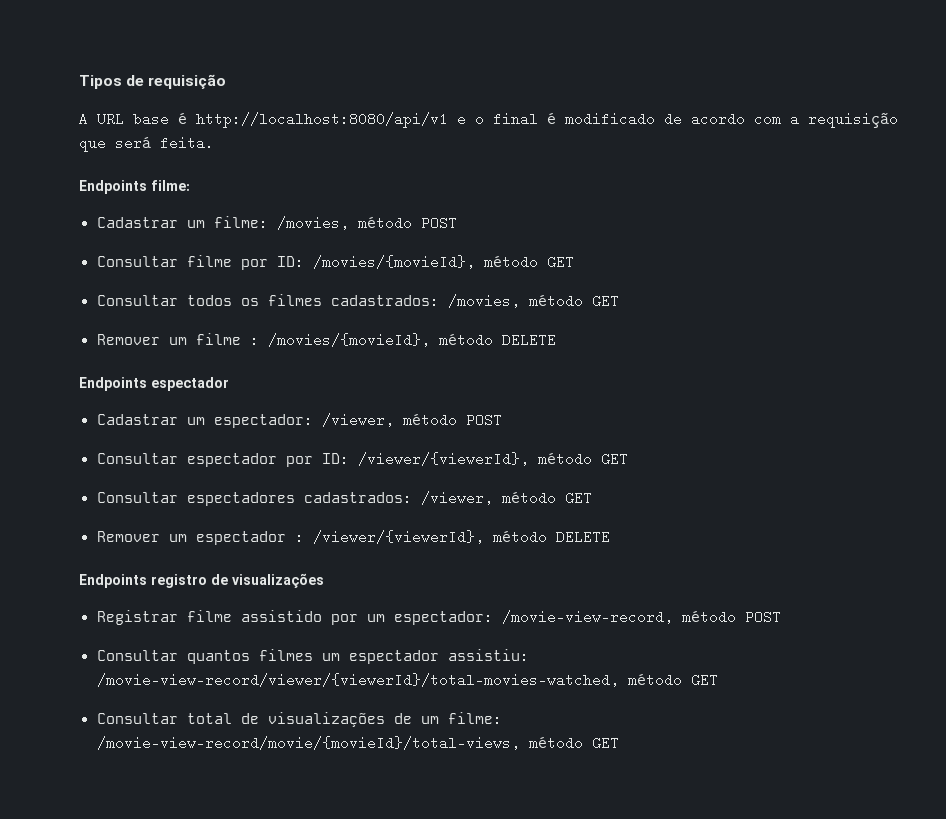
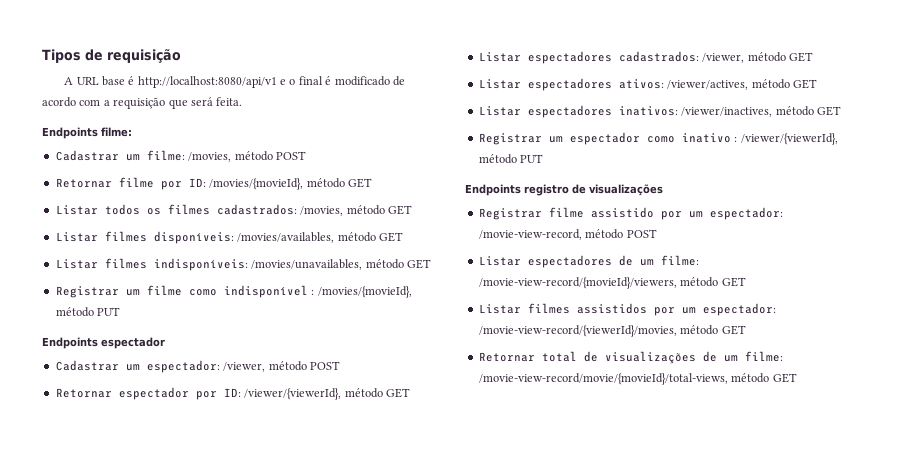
- Consultar filme por ID: /movies/{movieId}, método GET
+ Retornar filme por ID: /movies/{movieId}, método GET
- Consultar todos os filmes cadastrados: /movies, método GET
+ Listar todos os filmes cadastrados: /movies, método GET
- Remover um filme : /movies/{movieId}, método DELETE
+ Listar filmes disponíveis: /movies/availables, método GET
+ Listar filmes indisponíveis: /movies/unavailables, método GET
+ Registrar um filme como indisponível : /movies/{movieId}, método PUT
- Consultar espectador por ID: /viewer/{viewerId}, método GET
+ Retornar espectador por ID: /viewer/{viewerId}, método GET
- Consultar espectadores cadastrados: /viewer, método GET
+ Listar espectadores cadastrados: /viewer, método GET
- Remover um espectador : /viewer/{viewerId}, método DELETE
+ Listar espectadores ativos: /viewer/actives, método GET
+ Listar espectadores inativos: /viewer/inactives, método GET
+ Registrar um espectador como inativo : /viewer/{viewerId}, método PUT
- Consultar quantos filmes um espectador assistiu: /movie-view-record/viewer/{viewerId}/total-movies-watched, método GET
- Consultar total de visualizações de um filme: /movie-view-record/movie/{movieId}/total-views, método GET
+ Listar espectadores de um filme: /movie-view-record/{movieId}/viewers, método GET
+ Listar filmes assistidos por um espectador: /movie-view-record/{viewerId}/movies, método GET
+ Retornar total de visualizações de um filme: /movie-view-record/movie/{movieId}/total-views, método GET

